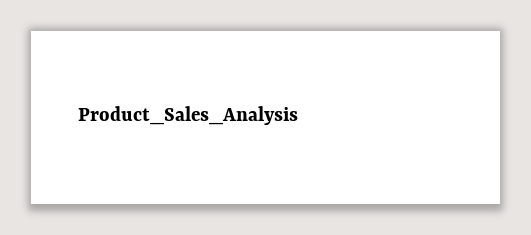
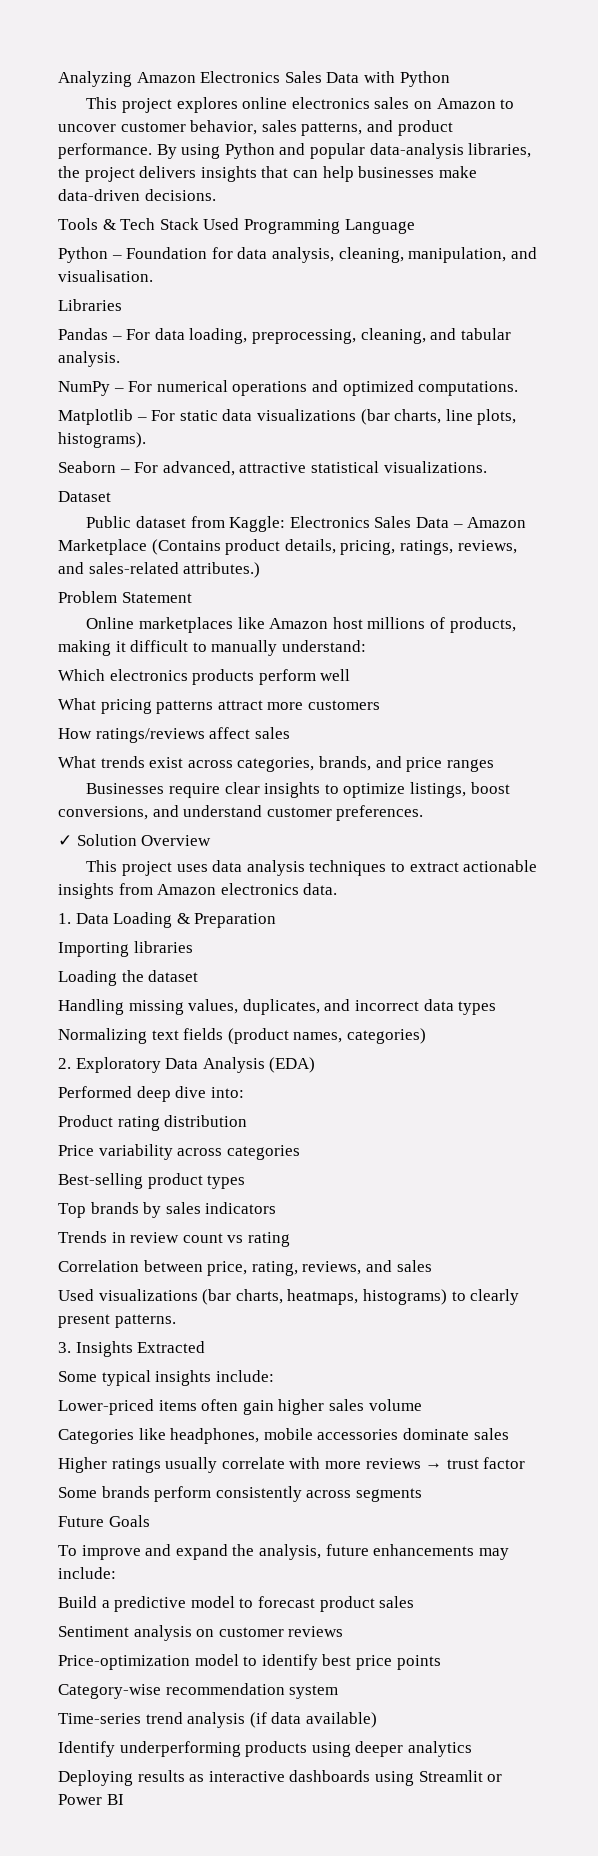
- Product_Sales_Analysis
+ Analyzing Amazon Electronics Sales Data with Python
+ This project explores online electronics sales on Amazon to uncover customer behavior, sales patterns, and product performance. By using Python and popular data-analysis libraries, the project delivers insights that can help businesses make data-driven decisions.
+ Tools & Tech Stack Used Programming Language
+ Python – Foundation for data analysis, cleaning, manipulation, and visualisation.
+ Libraries
+ Pandas – For data loading, preprocessing, cleaning, and tabular analysis.
+ NumPy – For numerical operations and optimized computations.
+ Matplotlib – For static data visualizations (bar charts, line plots, histograms).
+ Seaborn – For advanced, attractive statistical visualizations.
+ Dataset
+ Public dataset from Kaggle: Electronics Sales Data – Amazon Marketplace (Contains product details, pricing, ratings, reviews, and sales-related attributes.)
+ Problem Statement
+ Online marketplaces like Amazon host millions of products, making it difficult to manually understand:
+ Which electronics products perform well
+ What pricing patterns attract more customers
+ How ratings/reviews affect sales
+ What trends exist across categories, brands, and price ranges
+ Businesses require clear insights to optimize listings, boost conversions, and understand customer preferences.
+ ✓ Solution Overview
+ This project uses data analysis techniques to extract actionable insights from Amazon electronics data.
+ 1. Data Loading & Preparation
+ Importing libraries
+ Loading the dataset
+ Handling missing values, duplicates, and incorrect data types
+ Normalizing text fields (product names, categories)
+ 2. Exploratory Data Analysis (EDA)
+ Performed deep dive into:
+ Product rating distribution
+ Price variability across categories
+ Best-selling product types
+ Top brands by sales indicators
+ Trends in review count vs rating
+ Correlation between price, rating, reviews, and sales
+ Used visualizations (bar charts, heatmaps, histograms) to clearly present patterns.
+ 3. Insights Extracted
+ Some typical insights include:
+ Lower-priced items often gain higher sales volume
+ Categories like headphones, mobile accessories dominate sales
+ Higher ratings usually correlate with more reviews → trust factor
+ Some brands perform consistently across segments
+ Future Goals
+ To improve and expand the analysis, future enhancements may include:
+ Build a predictive model to forecast product sales
+ Sentiment analysis on customer reviews
+ Price-optimization model to identify best price points
+ Category-wise recommendation system
+ Time-series trend analysis (if data available)
+ Identify underperforming products using deeper analytics
+ Deploying results as interactive dashboards using Streamlit or Power BI

